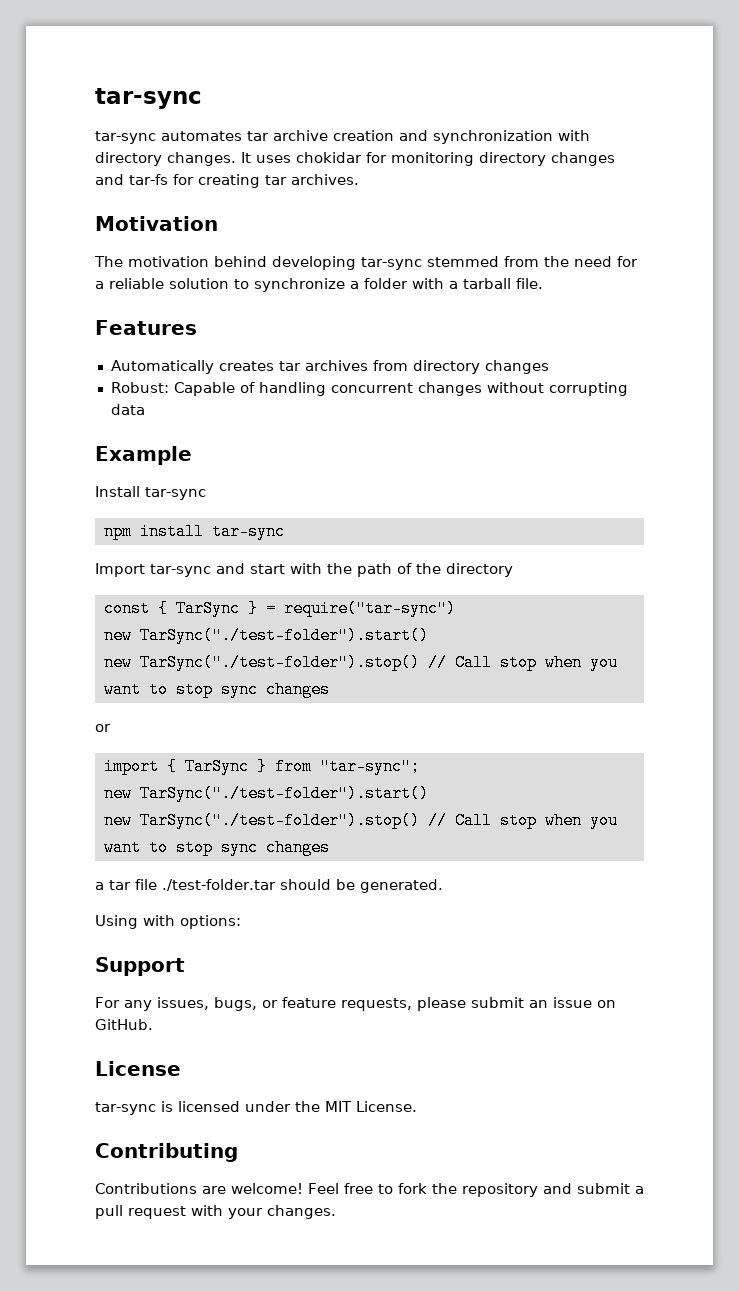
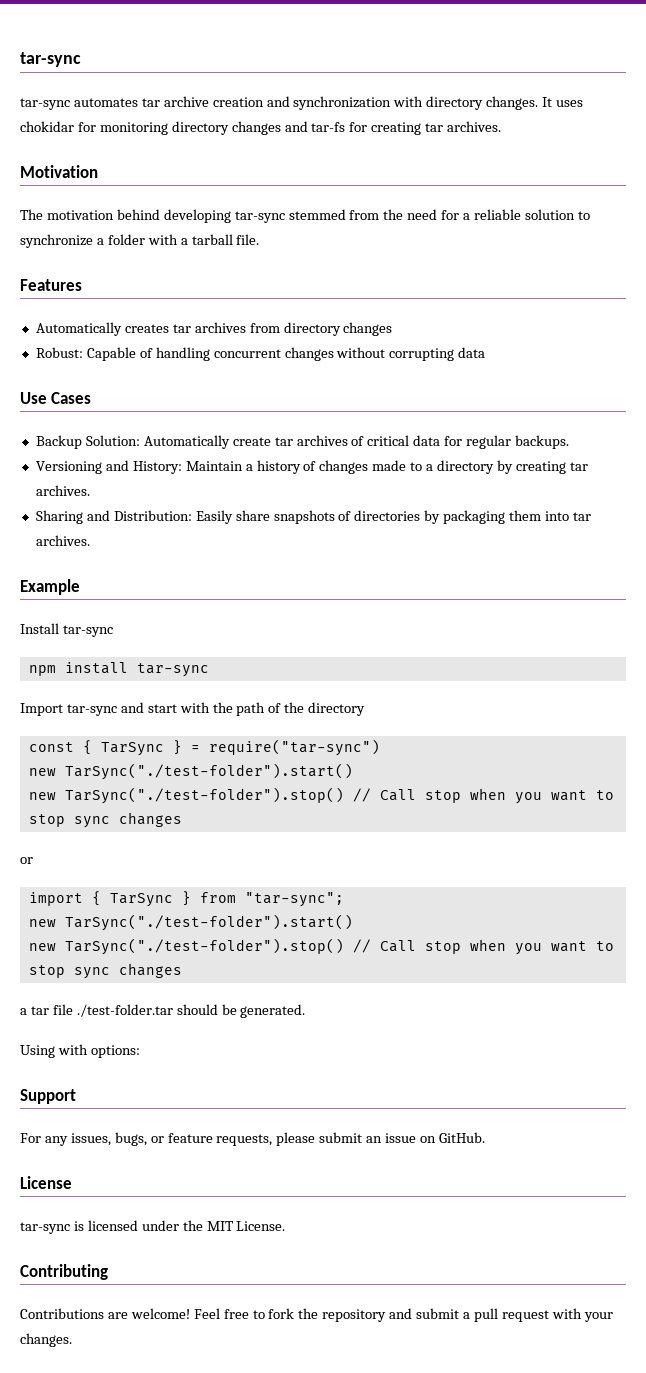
+ Use Cases
+ Backup Solution: Automatically create tar archives of critical data for regular backups.
+ Versioning and History: Maintain a history of changes made to a directory by creating tar archives.
+ Sharing and Distribution: Easily share snapshots of directories by packaging them into tar archives.

